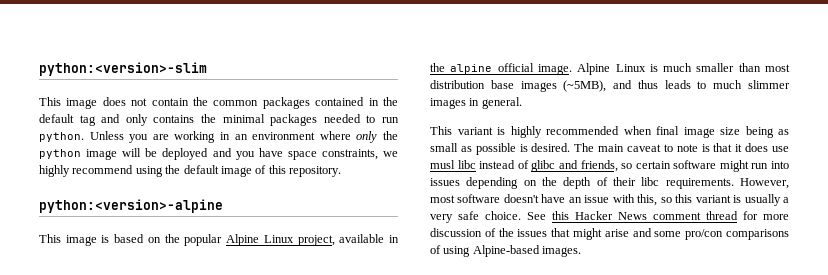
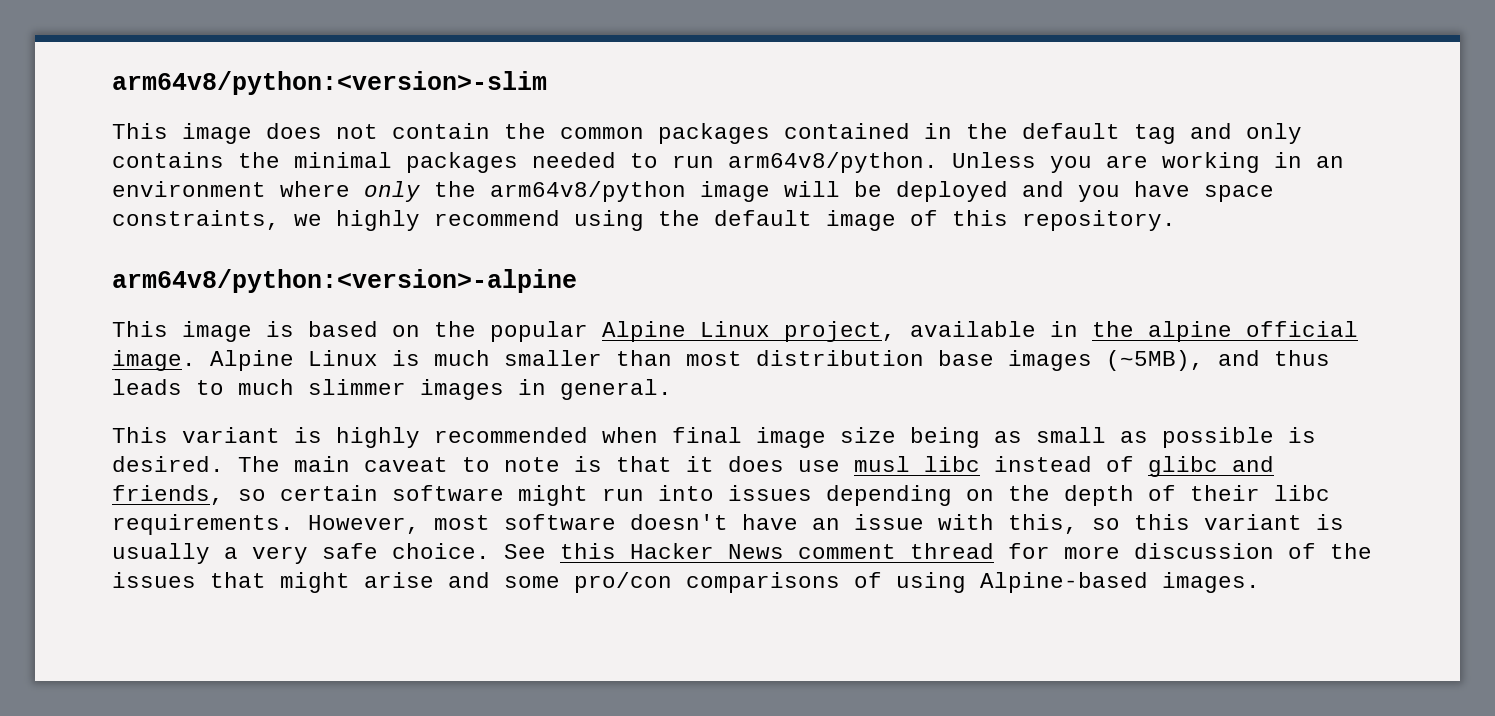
- python:<version>-slim
+ arm64v8/python:<version>-slim
- This image does not contain the common packages contained in the default tag and only contains the minimal packages needed to run python.
+ This image does not contain the common packages contained in the default tag and only contains the minimal packages needed to run arm64v8/python.
- Unless you are working in an environment where only the python image will be deployed and you have space constraints, we highly recommend using the default image of this repository.
+ Unless you are working in an environment where only the arm64v8/python image will be deployed and you have space constraints, we highly recommend using the default image of this repository.
- python:<version>-alpine
+ arm64v8/python:<version>-alpine

